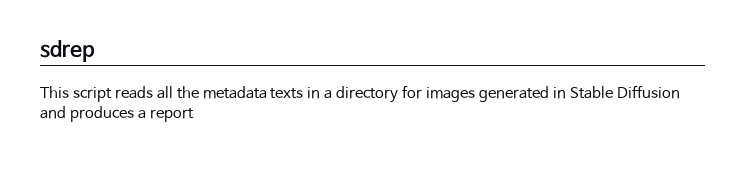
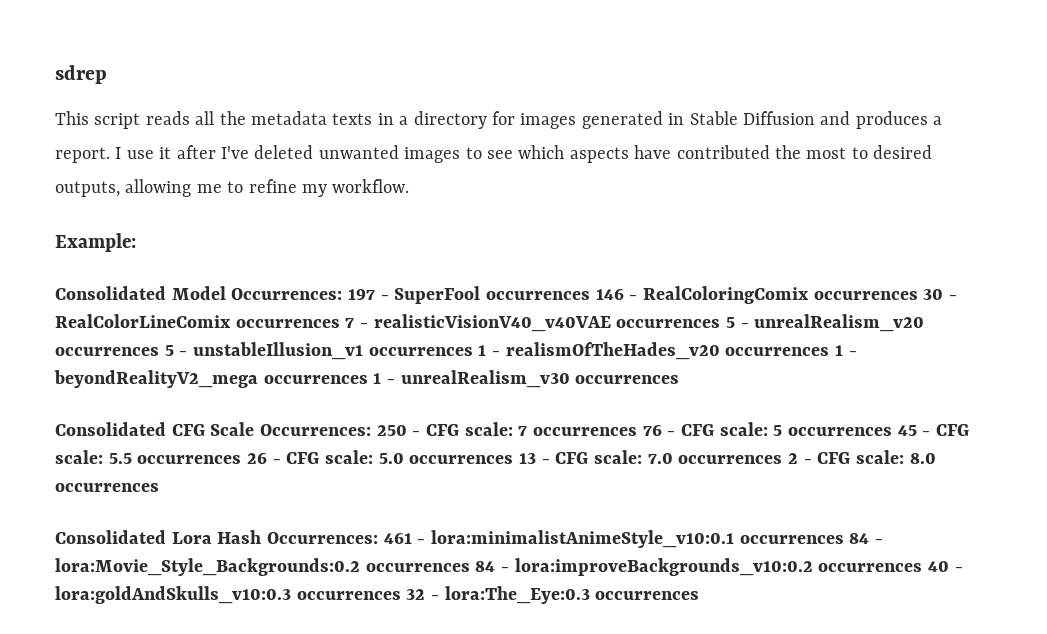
- This script reads all the metadata texts in a directory for images generated in Stable Diffusion and produces a report
+ This script reads all the metadata texts in a directory for images generated in Stable Diffusion and produces a report. I use it after I've deleted unwanted images to see which aspects have contributed the most to desired outputs, allowing me to refine my workflow.
+ Example:
+ Consolidated Model Occurrences: 197 - SuperFool occurrences 146 - RealColoringComix occurrences 30 - RealColorLineComix occurrences 7 - realisticVisionV40_v40VAE occurrences 5 - unrealRealism_v20 occurrences 5 - unstableIllusion_v1 occurrences 1 - realismOfTheHades_v20 occurrences 1 - beyondRealityV2_mega occurrences 1 - unrealRealism_v30 occurrences
+ Consolidated CFG Scale Occurrences: 250 - CFG scale: 7 occurrences 76 - CFG scale: 5 occurrences 45 - CFG scale: 5.5 occurrences 26 - CFG scale: 5.0 occurrences 13 - CFG scale: 7.0 occurrences 2 - CFG scale: 8.0 occurrences
+ Consolidated Lora Hash Occurrences: 461 - lora:minimalistAnimeStyle_v10:0.1 occurrences 84 - lora:Movie_Style_Backgrounds:0.2 occurrences 84 - lora:improveBackgrounds_v10:0.2 occurrences 40 - lora:goldAndSkulls_v10:0.3 occurrences 32 - lora:The_Eye:0.3 occurrences

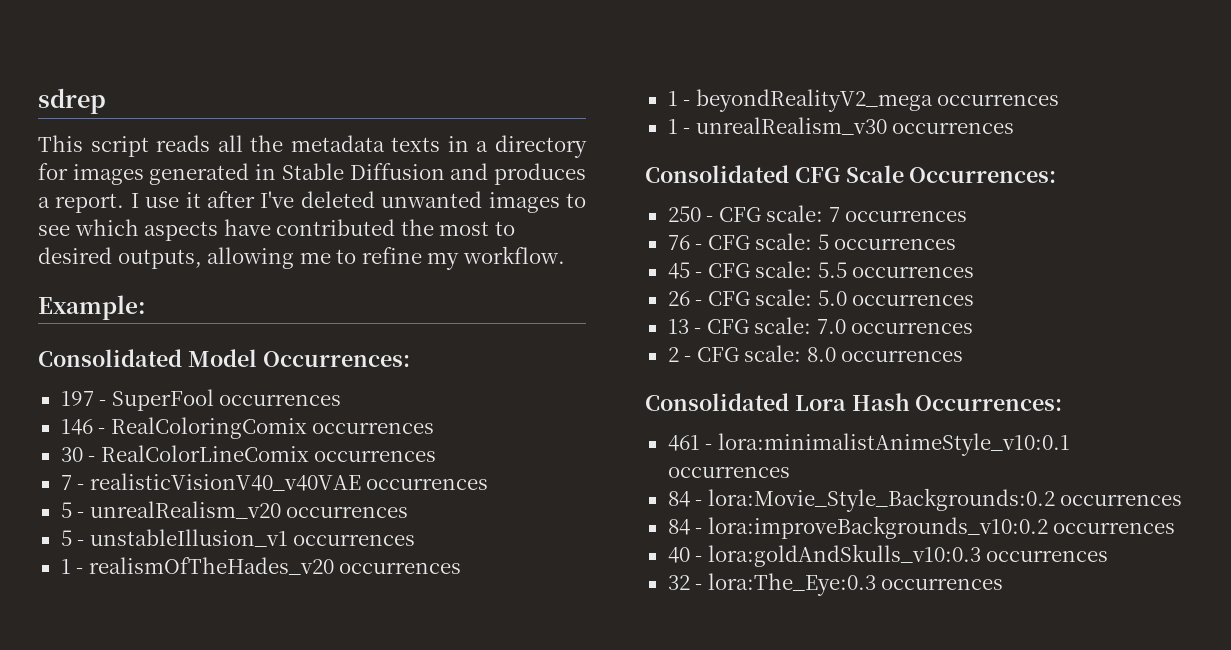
- Consolidated Model Occurrences: 197 - SuperFool occurrences 146 - RealColoringComix occurrences 30 - RealColorLineComix occurrences 7 - realisticVisionV40_v40VAE occurrences 5 - unrealRealism_v20 occurrences 5 - unstableIllusion_v1 occurrences 1 - realismOfTheHades_v20 occurrences 1 - beyondRealityV2_mega occurrences 1 - unrealRealism_v30 occurrences
+ Consolidated Model Occurrences:
+ 197 - SuperFool occurrences
+ 146 - RealColoringComix occurrences
+ 30 - RealColorLineComix occurrences
+ 7 - realisticVisionV40_v40VAE occurrences
+ 5 - unrealRealism_v20 occurrences
+ 5 - unstableIllusion_v1 occurrences
+ 1 - realismOfTheHades_v20 occurrences
+ 1 - beyondRealityV2_mega occurrences
+ 1 - unrealRealism_v30 occurrences
- Consolidated CFG Scale Occurrences: 250 - CFG scale: 7 occurrences 76 - CFG scale: 5 occurrences 45 - CFG scale: 5.5 occurrences 26 - CFG scale: 5.0 occurrences 13 - CFG scale: 7.0 occurrences 2 - CFG scale: 8.0 occurrences
+ Consolidated CFG Scale Occurrences:
+ 250 - CFG scale: 7 occurrences
+ 76 - CFG scale: 5 occurrences
+ 45 - CFG scale: 5.5 occurrences
+ 26 - CFG scale: 5.0 occurrences
+ 13 - CFG scale: 7.0 occurrences
+ 2 - CFG scale: 8.0 occurrences
- Consolidated Lora Hash Occurrences: 461 - lora:minimalistAnimeStyle_v10:0.1 occurrences 84 - lora:Movie_Style_Backgrounds:0.2 occurrences 84 - lora:improveBackgrounds_v10:0.2 occurrences 40 - lora:goldAndSkulls_v10:0.3 occurrences 32 - lora:The_Eye:0.3 occurrences
+ Consolidated Lora Hash Occurrences:
+ 461 - lora:minimalistAnimeStyle_v10:0.1 occurrences
+ 84 - lora:Movie_Style_Backgrounds:0.2 occurrences
+ 84 - lora:improveBackgrounds_v10:0.2 occurrences
+ 40 - lora:goldAndSkulls_v10:0.3 occurrences
+ 32 - lora:The_Eye:0.3 occurrences

